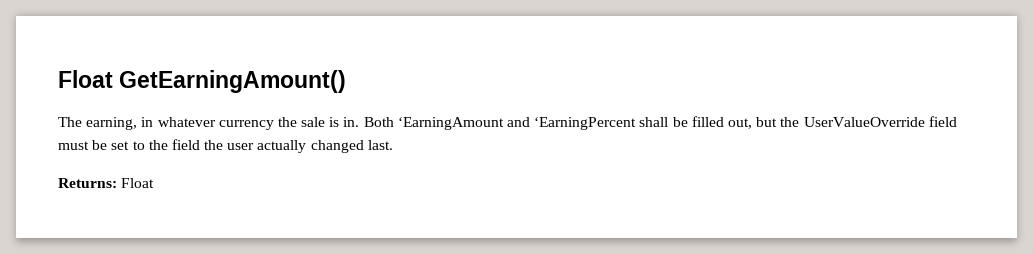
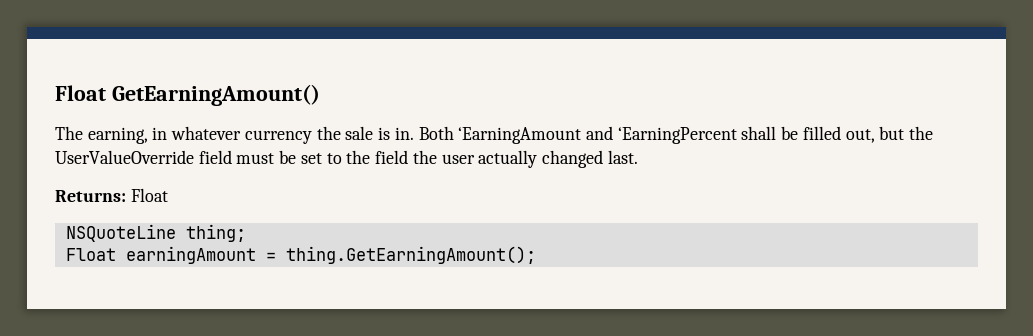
+ NSQuoteLine thing;
+ Float earningAmount = thing.GetEarningAmount();

